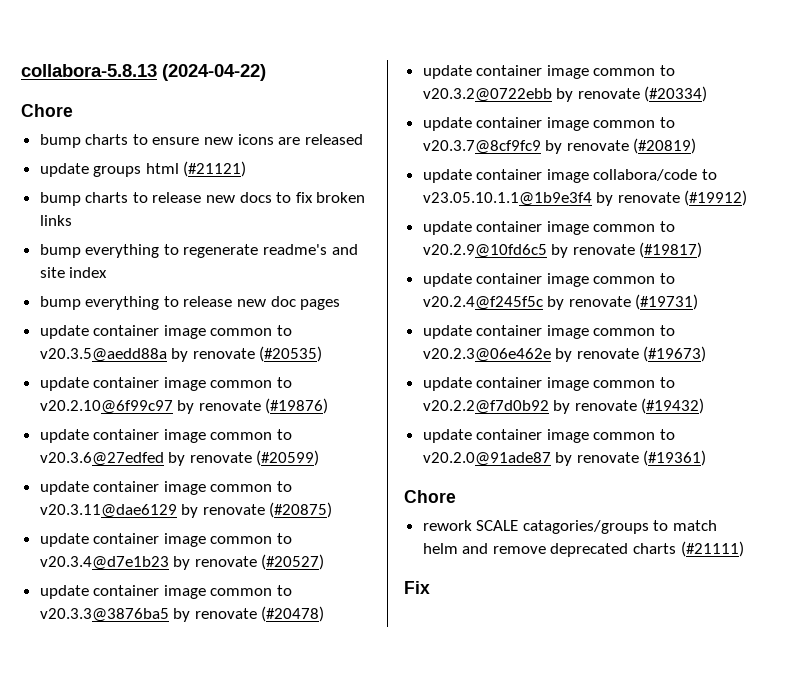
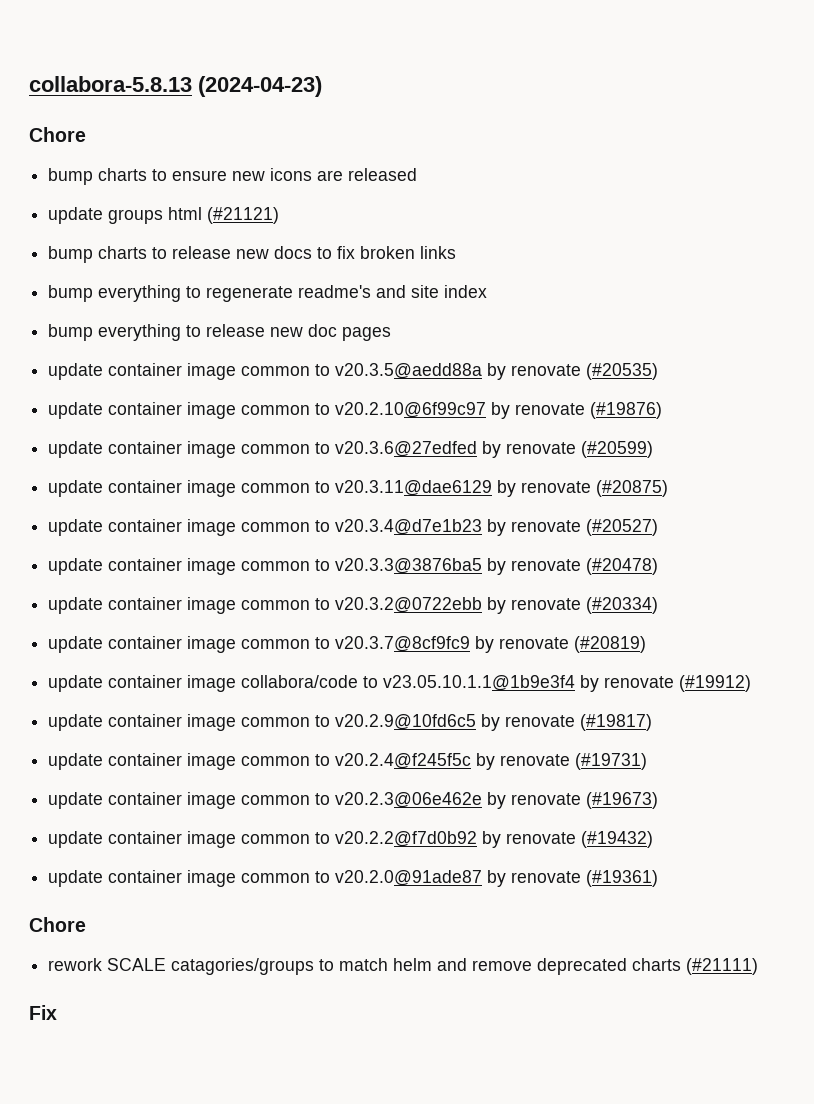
- collabora-5.8.13 (2024-04-22)
+ collabora-5.8.13 (2024-04-23)

